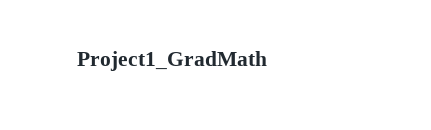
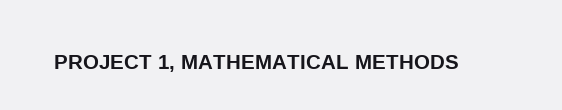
- Project1_GradMath
+ PROJECT 1, MATHEMATICAL METHODS

